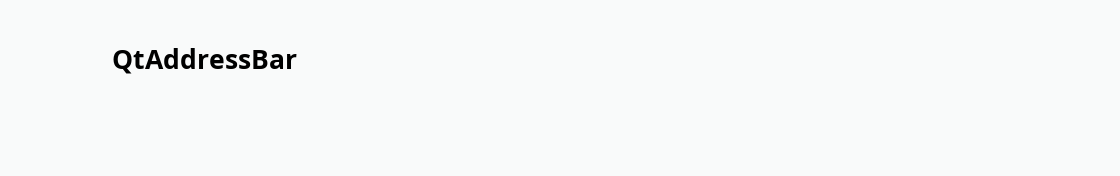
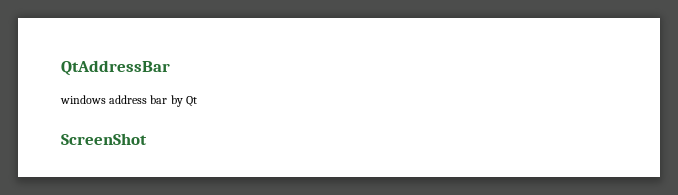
+ windows address bar by Qt
+ ScreenShot

